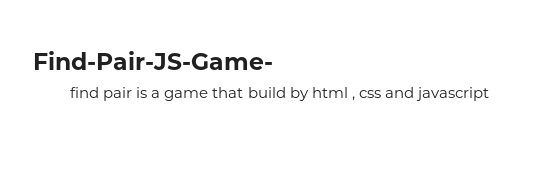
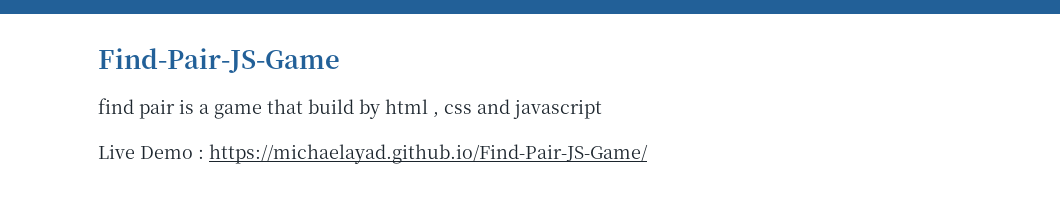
- Find-Pair-JS-Game-
+ Find-Pair-JS-Game
+ Live Demo : https://michaelayad.github.io/Find-Pair-JS-Game/

